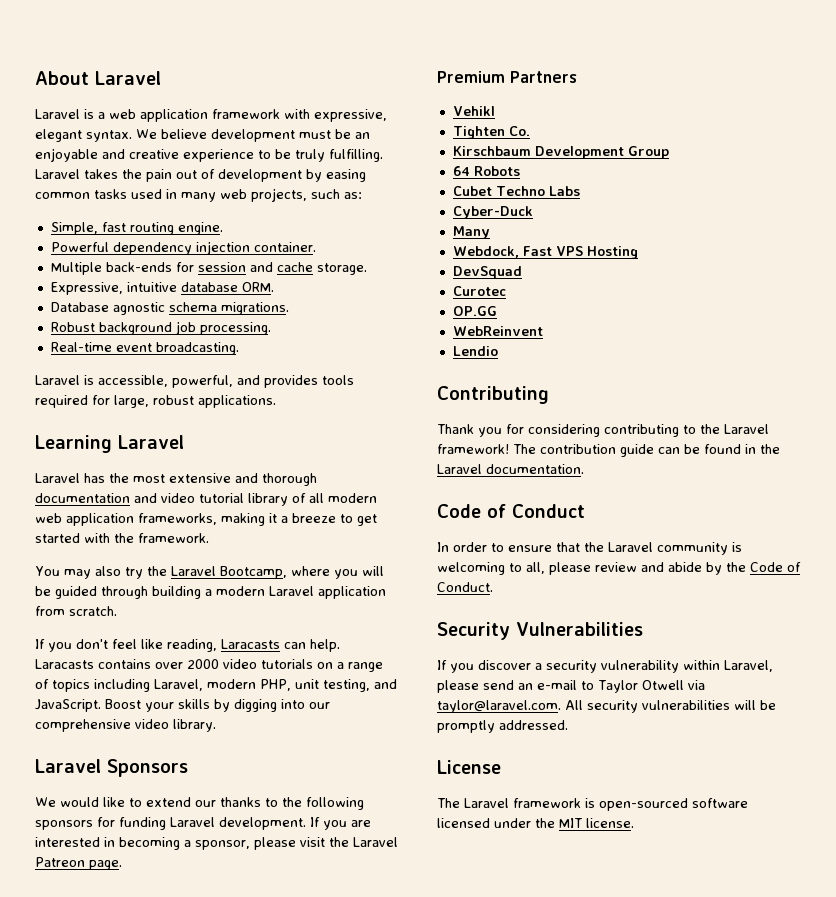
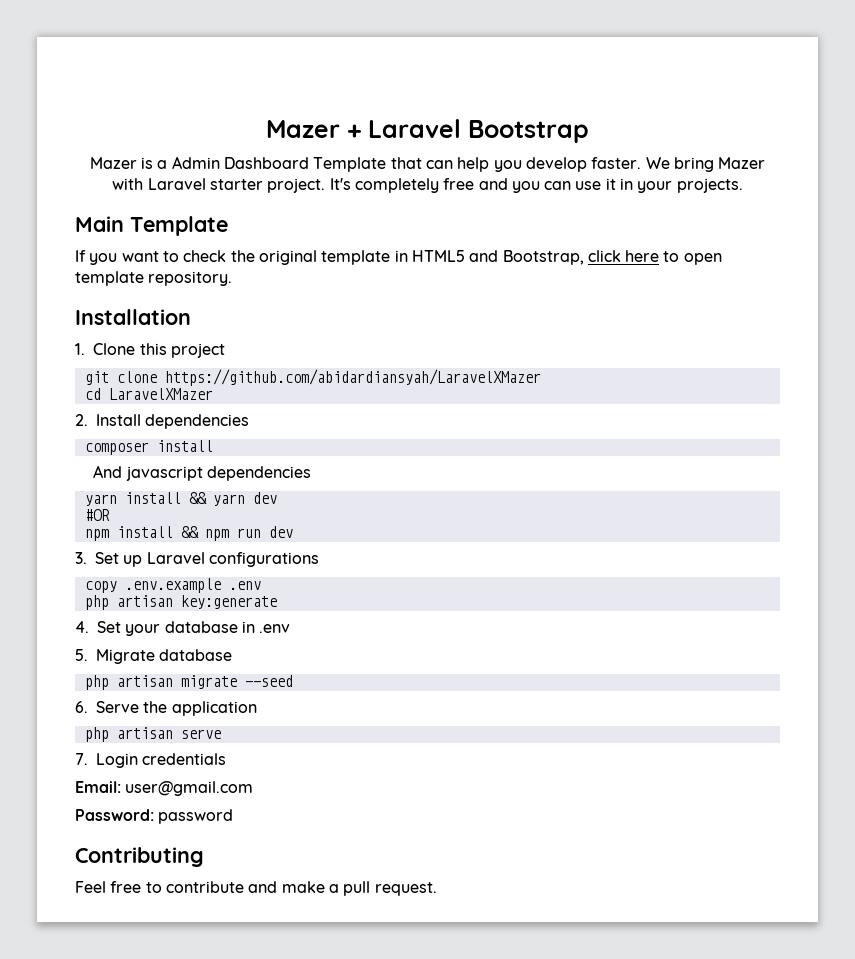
- About Laravel
- Laravel is a web application framework with expressive, elegant syntax. We believe development must be an enjoyable and creative experience to be truly fulfilling. Laravel takes the pain out of development by easing common tasks used in many web projects, such as:
- Simple, fast routing engine.
- Powerful dependency injection container.
- Multiple back-ends for session and cache storage.
- Expressive, intuitive database ORM.
- Database agnostic schema migrations.
- Robust background job processing.
- Real-time event broadcasting.
- Laravel is accessible, powerful, and provides tools required for large, robust applications.
- Learning Laravel
- Laravel has the most extensive and thorough documentation and video tutorial library of all modern web application frameworks, making it a breeze to get started with the framework.
- You may also try the Laravel Bootcamp, where you will be guided through building a modern Laravel application from scratch.
- If you don't feel like reading, Laracasts can help. Laracasts contains over 2000 video tutorials on a range of topics including Laravel, modern PHP, unit testing, and JavaScript. Boost your skills by digging into our comprehensive video library.
- Laravel Sponsors
- We would like to extend our thanks to the following sponsors for funding Laravel development. If you are interested in becoming a sponsor, please visit the Laravel Patreon page.
- Premium Partners
- Vehikl
- Tighten Co.
- Kirschbaum Development Group
- 64 Robots
- Cubet Techno Labs
- Cyber-Duck
- Many
- Webdock, Fast VPS Hosting
- DevSquad
- Curotec
- OP.GG
- WebReinvent
- Lendio
+ Mazer + Laravel Bootstrap
+ Mazer is a Admin Dashboard Template that can help you develop faster. We bring Mazer with Laravel starter project. It's completely free and you can use it in your projects.
+ Main Template
+ If you want to check the original template in HTML5 and Bootstrap, click here to open template repository.
+ Installation
+ 1. Clone this project
+ git clone https://github.com/abidardiansyah/LaravelXMazer
+ cd LaravelXMazer
+ 2. Install dependencies
+ composer install
+ And javascript dependencies
+ yarn install && yarn dev
+ #OR
+ npm install && npm run dev
+ 3. Set up Laravel configurations
+ copy .env.example .env
+ php artisan key:generate
+ 4. Set your database in .env
+ 5. Migrate database
+ php artisan migrate --seed
+ 6. Serve the application
+ php artisan serve
+ 7. Login credentials
+ Email: user@gmail.com
+ Password: password
  Contributing
- Thank you for considering contributing to the Laravel framework! The contribution guide can be found in the Laravel documentation.
- Code of Conduct
- In order to ensure that the Laravel community is welcoming to all, please review and abide by the Code of Conduct.
- Security Vulnerabilities
- If you discover a security vulnerability within Laravel, please send an e-mail to Taylor Otwell via taylor@laravel.com. All security vulnerabilities will be promptly addressed.
- License
- The Laravel framework is open-sourced software licensed under the MIT license.
+ Feel free to contribute and make a pull request.

